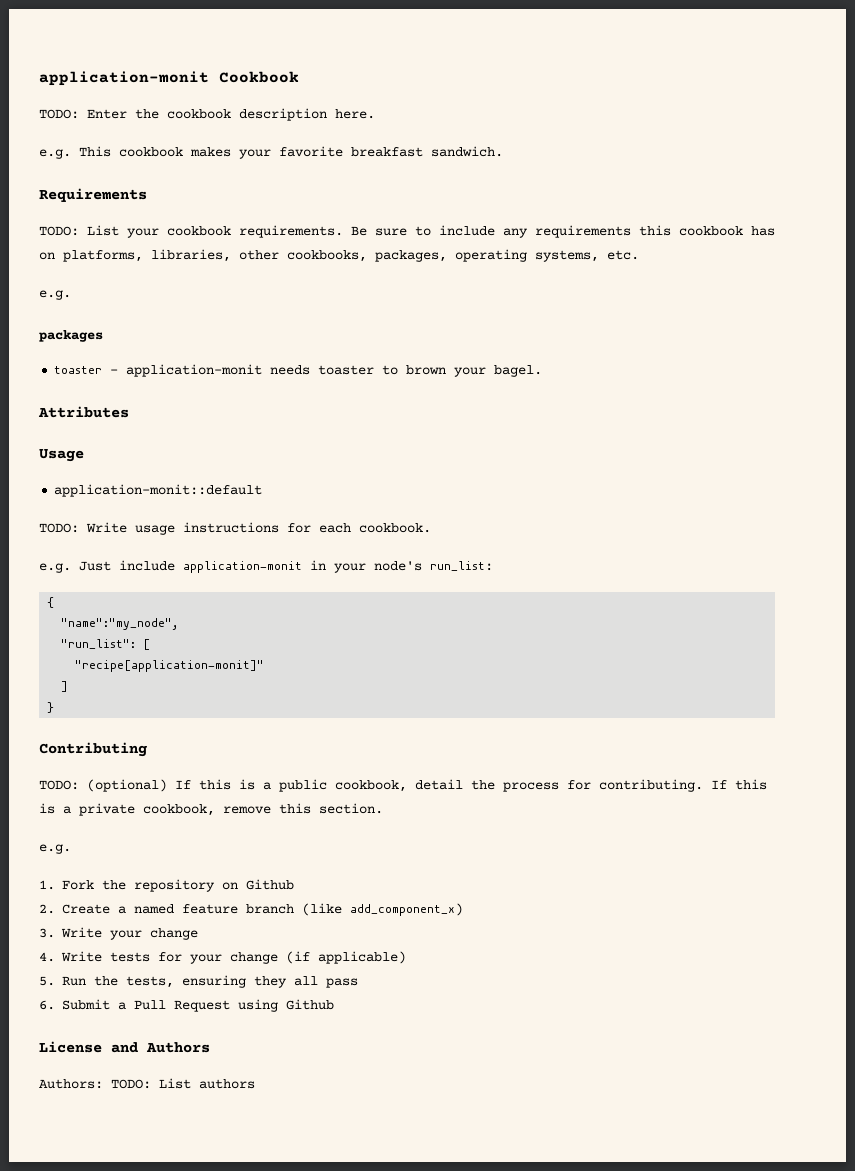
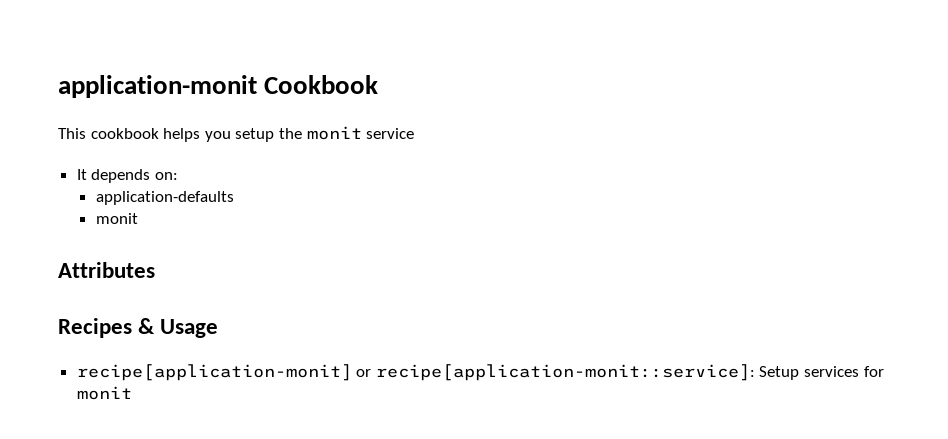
- TODO: Enter the cookbook description here.
- e.g. This cookbook makes your favorite breakfast sandwich.
- Requirements
- TODO: List your cookbook requirements. Be sure to include any requirements this cookbook has on platforms, libraries, other cookbooks, packages, operating systems, etc.
- e.g.
- packages
- toaster - application-monit needs toaster to brown your bagel.
+ This cookbook helps you setup the monit service
+ It depends on:
+ application-defaults
+ monit
- Usage
+ Recipes & Usage
- application-monit::default
- TODO: Write usage instructions for each cookbook.
- e.g. Just include application-monit in your node's run_list:
- {
- "name":"my_node",
- "run_list": [
- "recipe[application-monit]"
- ]
- }
- Contributing
- TODO: (optional) If this is a public cookbook, detail the process for contributing. If this is a private cookbook, remove this section.
- e.g.
- 1. Fork the repository on Github
- 2. Create a named feature branch (like add_component_x)
- 3. Write your change
- 4. Write tests for your change (if applicable)
- 5. Run the tests, ensuring they all pass
- 6. Submit a Pull Request using Github
- License and Authors
- Authors: TODO: List authors
+ recipe[application-monit] or recipe[application-monit::service]: Setup services for monit

